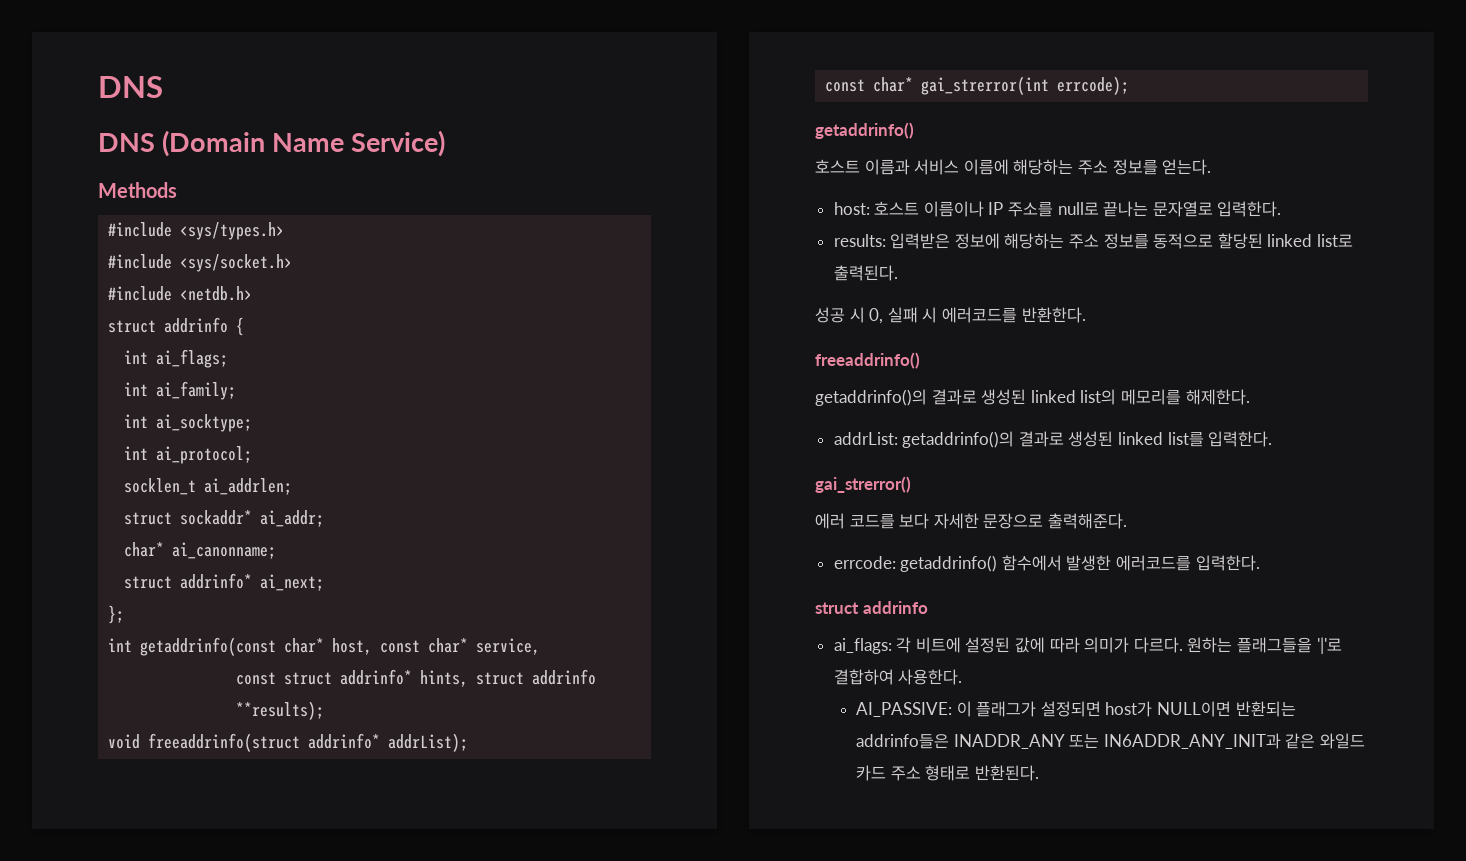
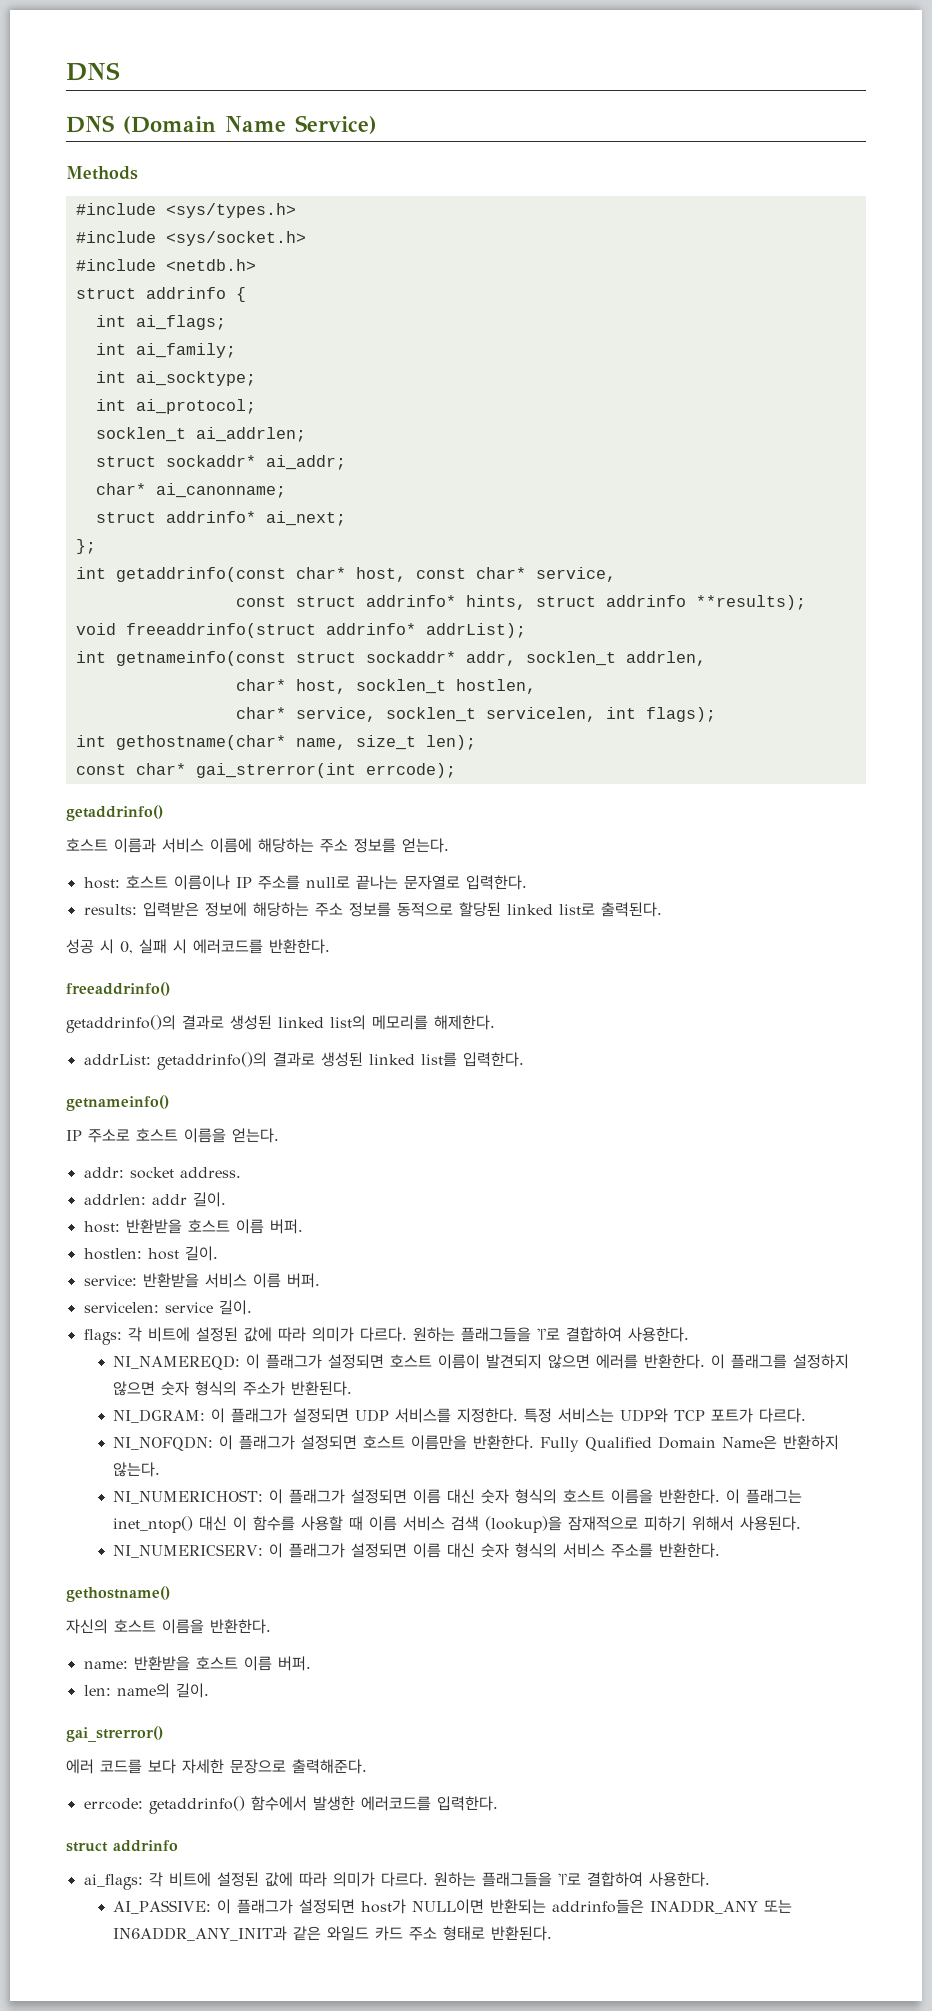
+ int getnameinfo(const struct sockaddr* addr, socklen_t addrlen,
+ char* host, socklen_t hostlen,
+ char* service, socklen_t servicelen, int flags);
+ int gethostname(char* name, size_t len);
+ getnameinfo()
+ IP 주소로 호스트 이름을 얻는다.
+ addr: socket address.
+ addrlen: addr 길이.
+ host: 반환받을 호스트 이름 버퍼.
+ hostlen: host 길이.
+ service: 반환받을 서비스 이름 버퍼.
+ servicelen: service 길이.
+ flags: 각 비트에 설정된 값에 따라 의미가 다르다. 원하는 플래그들을 '|'로 결합하여 사용한다.
+ NI_NAMEREQD: 이 플래그가 설정되면 호스트 이름이 발견되지 않으면 에러를 반환한다. 이 플래그를 설정하지 않으면 숫자 형식의 주소가 반환된다.
+ NI_DGRAM: 이 플래그가 설정되면 UDP 서비스를 지정한다. 특정 서비스는 UDP와 TCP 포트가 다르다.
+ NI_NOFQDN: 이 플래그가 설정되면 호스트 이름만을 반환한다. Fully Qualified Domain Name은 반환하지 않는다.
+ NI_NUMERICHOST: 이 플래그가 설정되면 이름 대신 숫자 형식의 호스트 이름을 반환한다. 이 플래그는 inet_ntop() 대신 이 함수를 사용할 때 이름 서비스 검색 (lookup)을 잠재적으로 피하기 위해서 사용된다.
+ NI_NUMERICSERV: 이 플래그가 설정되면 이름 대신 숫자 형식의 서비스 주소를 반환한다.
+ gethostname()
+ 자신의 호스트 이름을 반환한다.
+ name: 반환받을 호스트 이름 버퍼.
+ len: name의 길이.

